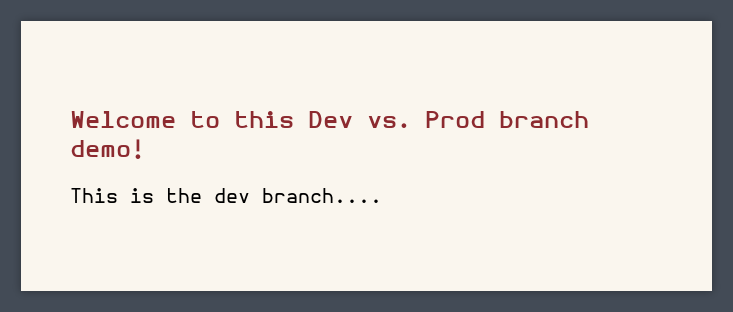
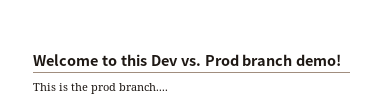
- This is the dev branch....
+ This is the prod branch....

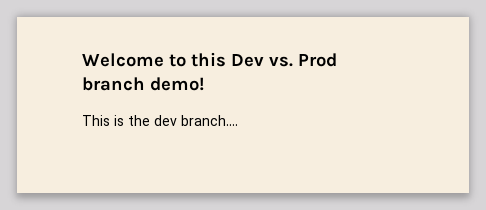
- This is the prod branch....
+ This is the dev branch....

